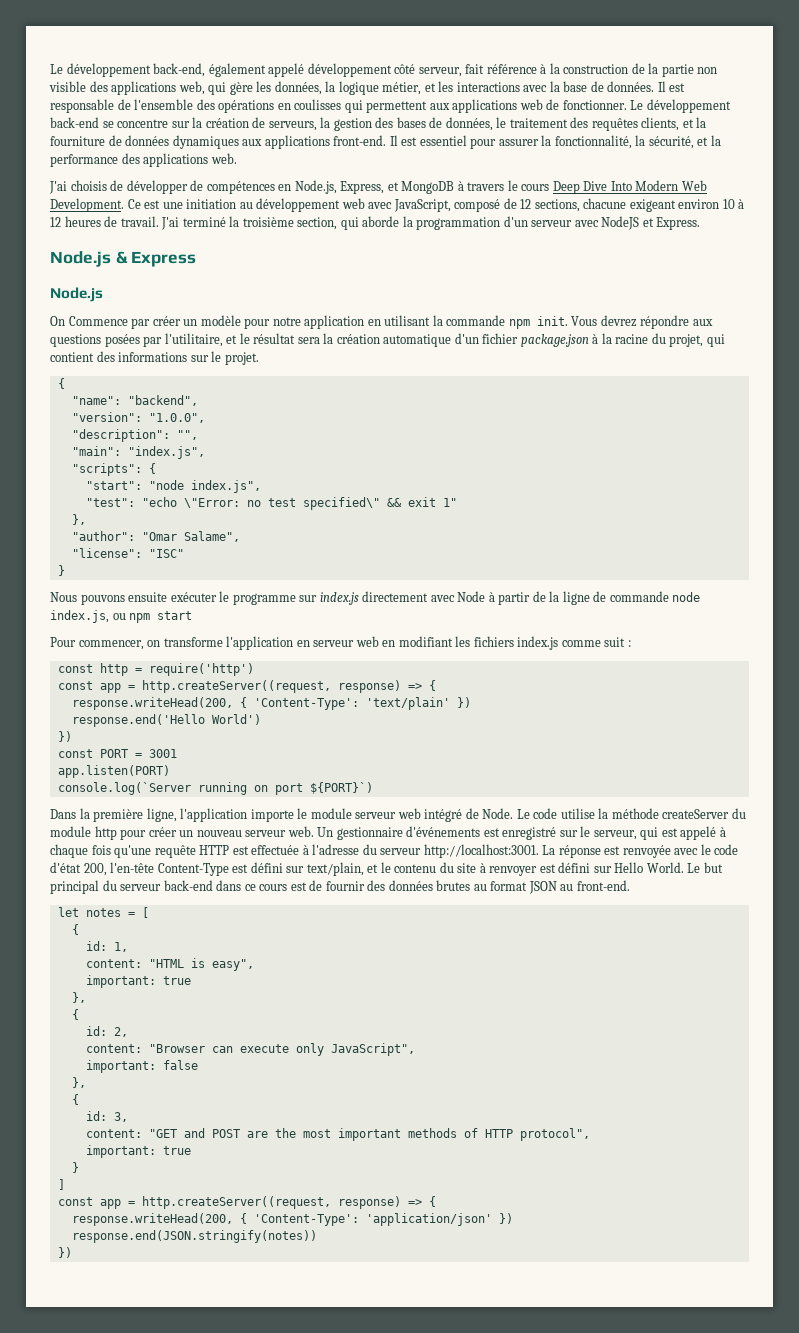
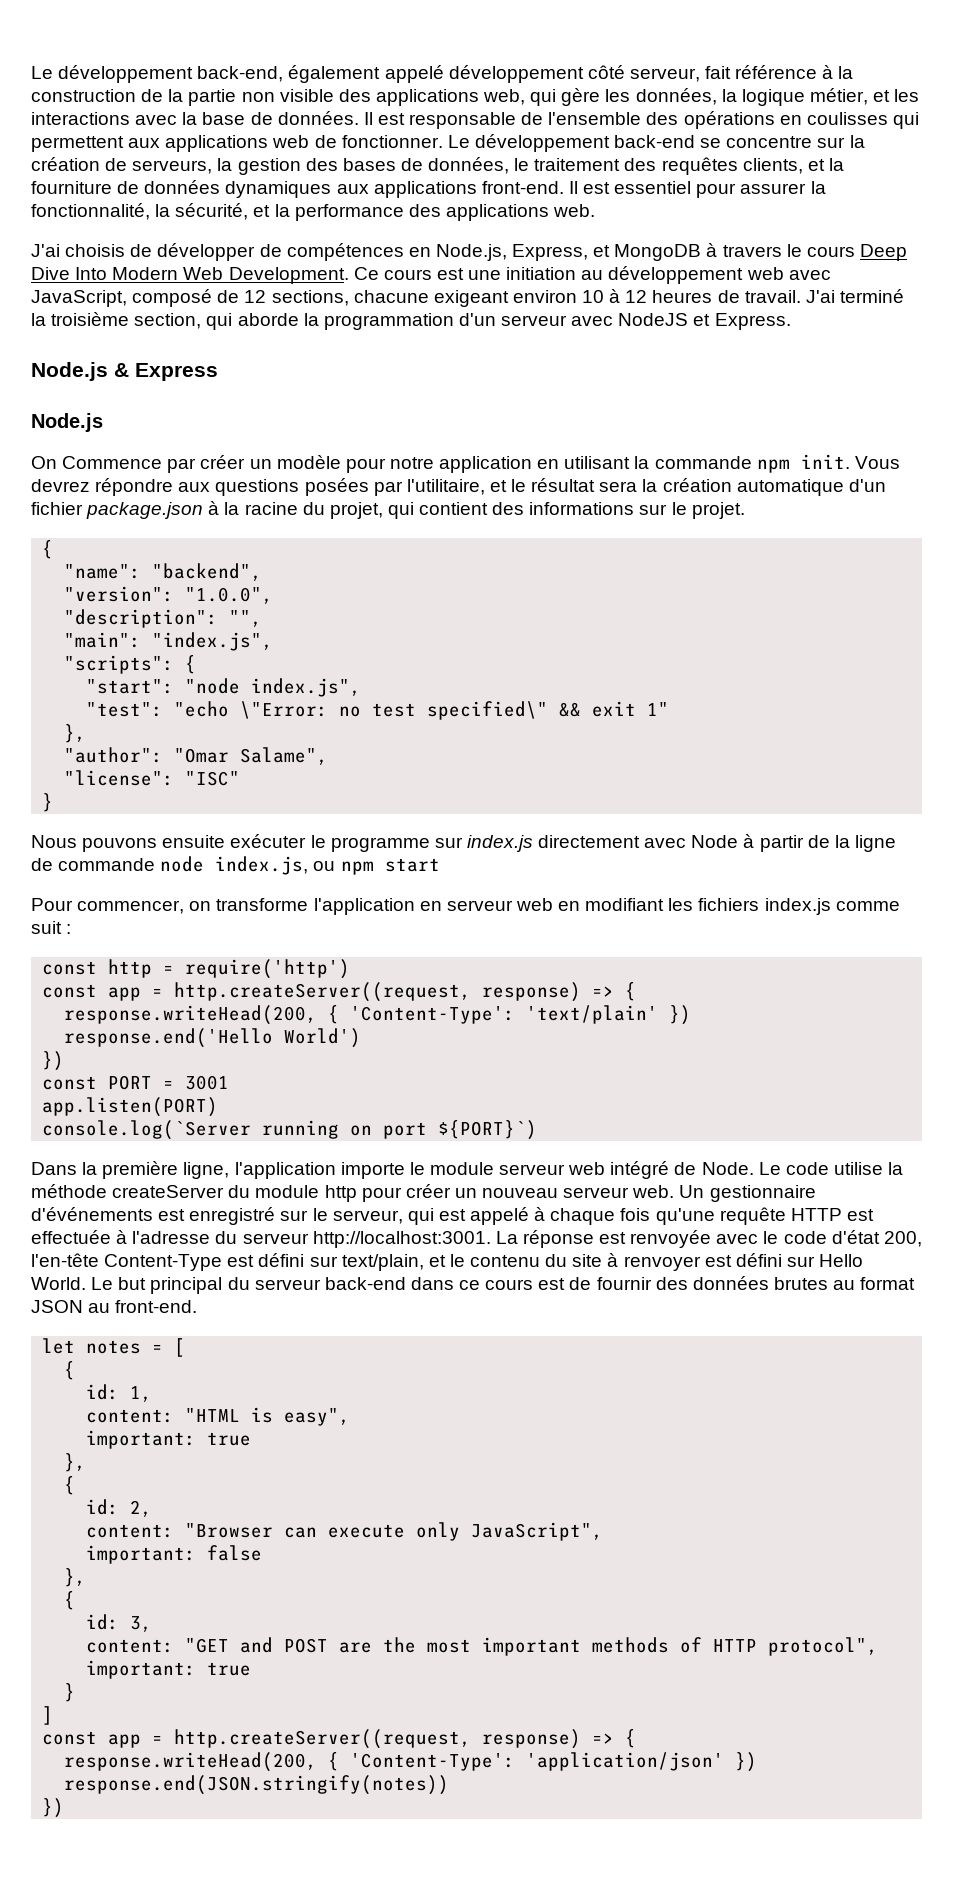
- Ce est une initiation au développement web avec JavaScript, composé de 12 sections, chacune exigeant environ 10 à 12 heures de travail.
+ Ce cours est une initiation au développement web avec JavaScript, composé de 12 sections, chacune exigeant environ 10 à 12 heures de travail.

